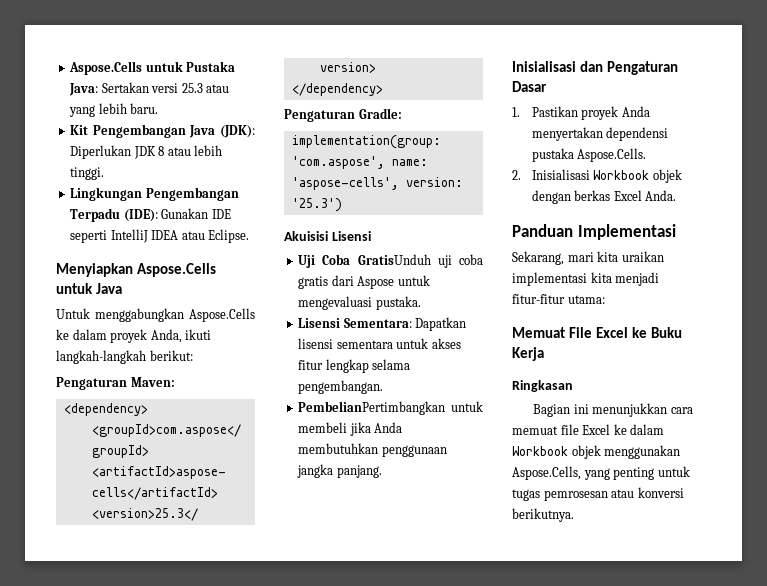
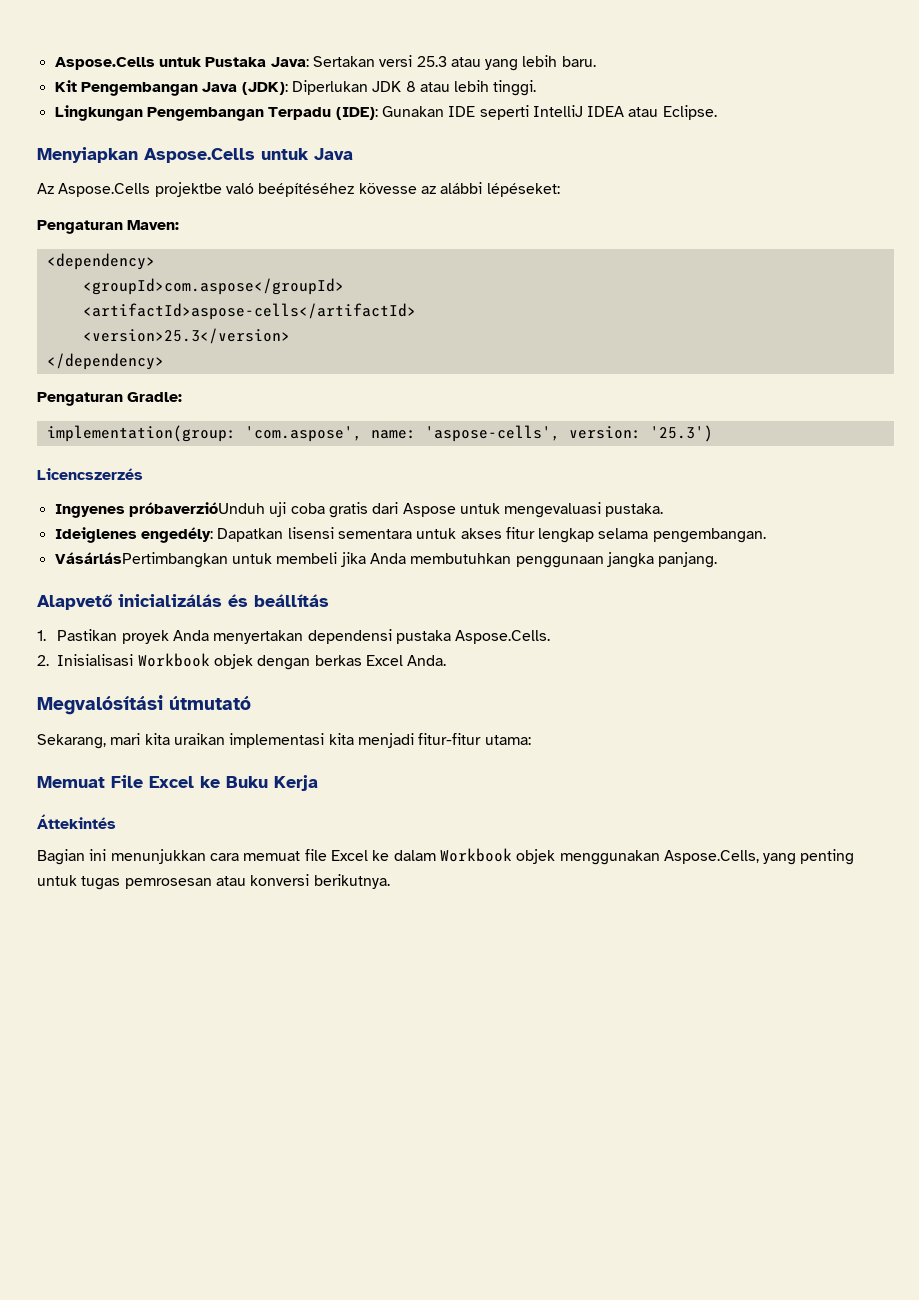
- Untuk menggabungkan Aspose.Cells ke dalam proyek Anda, ikuti langkah-langkah berikut:
+ Az Aspose.Cells projektbe való beépítéséhez kövesse az alábbi lépéseket:
- Akuisisi Lisensi
- Uji Coba GratisUnduh uji coba gratis dari Aspose untuk mengevaluasi pustaka.
+ Licencszerzés
+ Ingyenes próbaverzióUnduh uji coba gratis dari Aspose untuk mengevaluasi pustaka.
- Lisensi Sementara: Dapatkan lisensi sementara untuk akses fitur lengkap selama pengembangan.
+ Ideiglenes engedély: Dapatkan lisensi sementara untuk akses fitur lengkap selama pengembangan.
- PembelianPertimbangkan untuk membeli jika Anda membutuhkan penggunaan jangka panjang.
+ VásárlásPertimbangkan untuk membeli jika Anda membutuhkan penggunaan jangka panjang.
- Inisialisasi dan Pengaturan Dasar
+ Alapvető inicializálás és beállítás
- Panduan Implementasi
+ Megvalósítási útmutató
- Ringkasan
+ Áttekintés

